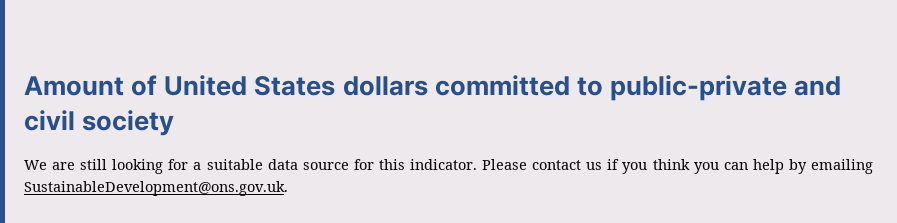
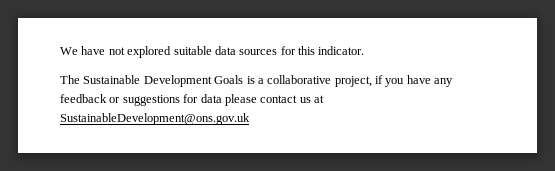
- Amount of United States dollars committed to public-private and civil society
- We are still looking for a suitable data source for this indicator. Please contact us if you think you can help by emailing SustainableDevelopment@ons.gov.uk.
+ We have not explored suitable data sources for this indicator.
+ The Sustainable Development Goals is a collaborative project, if you have any feedback or suggestions for data please contact us at SustainableDevelopment@ons.gov.uk

